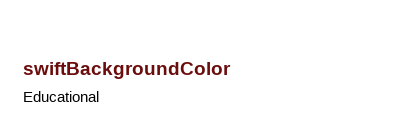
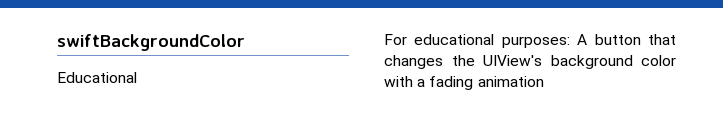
+ For educational purposes: A button that changes the UIView's background color with a fading animation

